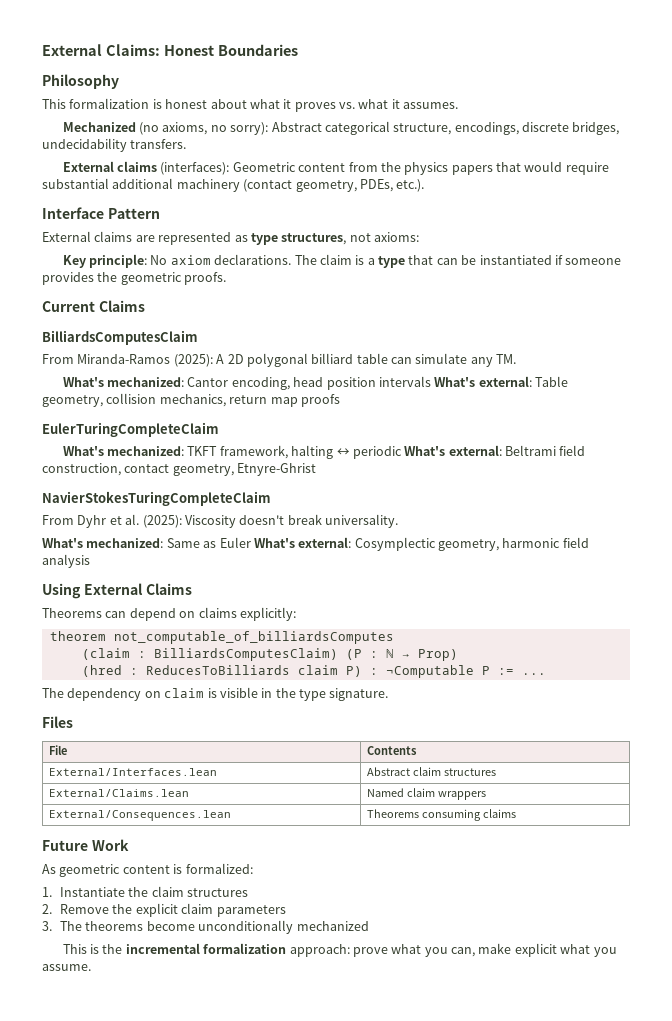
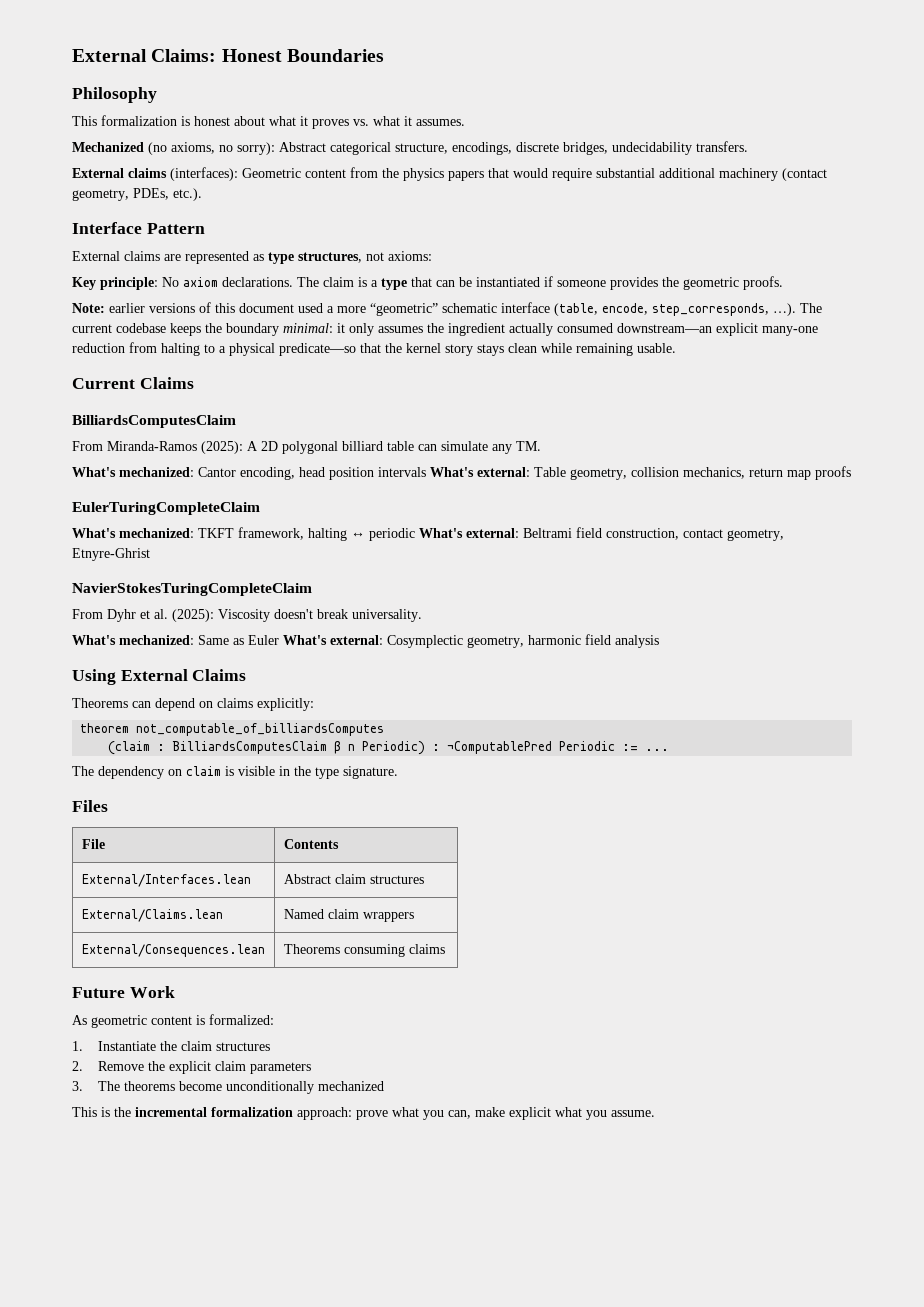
+ Note: earlier versions of this document used a more “geometric” schematic interface (table, encode, step_corresponds, …). The current codebase keeps the boundary minimal: it only assumes the ingredient actually consumed downstream—an explicit many-one reduction from halting to a physical predicate—so that the kernel story stays clean while remaining usable.
- (claim : BilliardsComputesClaim) (P : ℕ → Prop)
- (hred : ReducesToBilliards claim P) : ¬Computable P := ...
+ (claim : BilliardsComputesClaim β n Periodic) : ¬ComputablePred Periodic := ...

